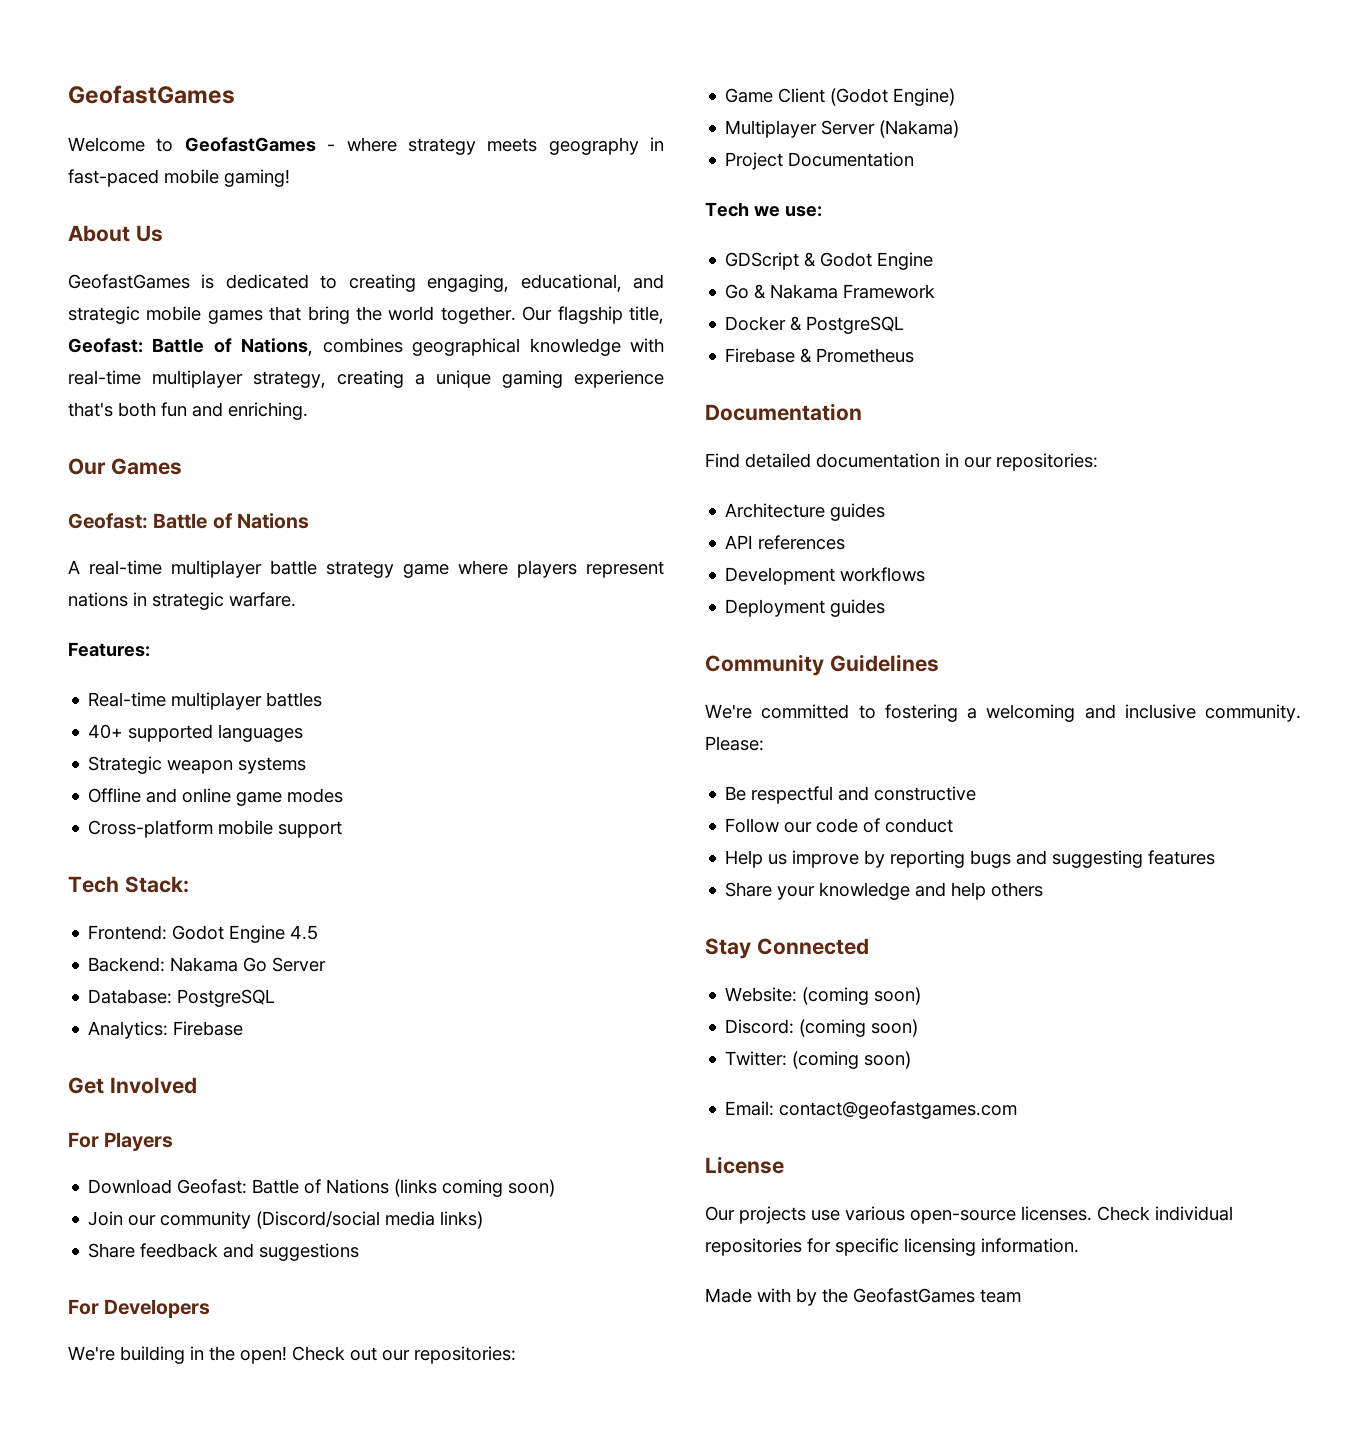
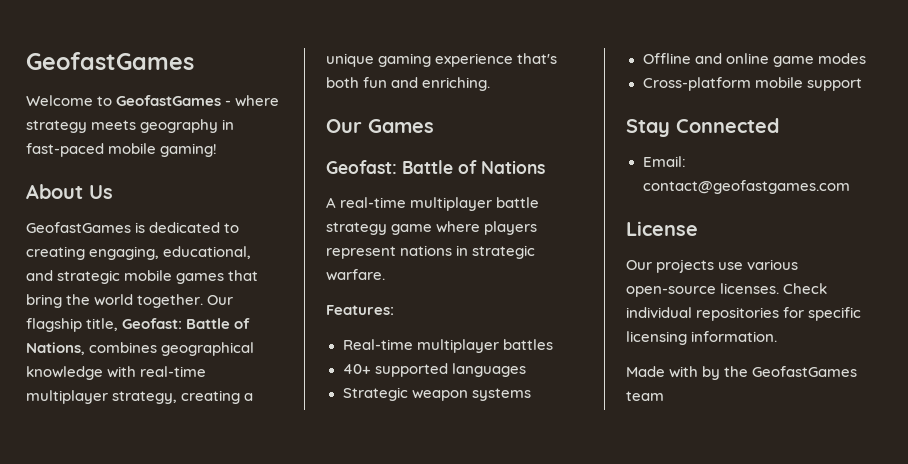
- Tech Stack:
- Frontend: Godot Engine 4.5
- Backend: Nakama Go Server
- Database: PostgreSQL
- Analytics: Firebase
- Get Involved
- For Players
- Download Geofast: Battle of Nations (links coming soon)
- Join our community (Discord/social media links)
- Share feedback and suggestions
- For Developers
- We're building in the open! Check out our repositories:
- Game Client (Godot Engine)
- Multiplayer Server (Nakama)
- Project Documentation
- Tech we use:
- GDScript & Godot Engine
- Go & Nakama Framework
- Docker & PostgreSQL
- Firebase & Prometheus
- Documentation
- Find detailed documentation in our repositories:
- Architecture guides
- API references
- Development workflows
- Deployment guides
- Community Guidelines
- We're committed to fostering a welcoming and inclusive community. Please:
- Be respectful and constructive
- Follow our code of conduct
- Help us improve by reporting bugs and suggesting features
- Share your knowledge and help others
  Stay Connected
- Website: (coming soon)
- Discord: (coming soon)
- Twitter: (coming soon)

